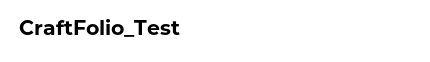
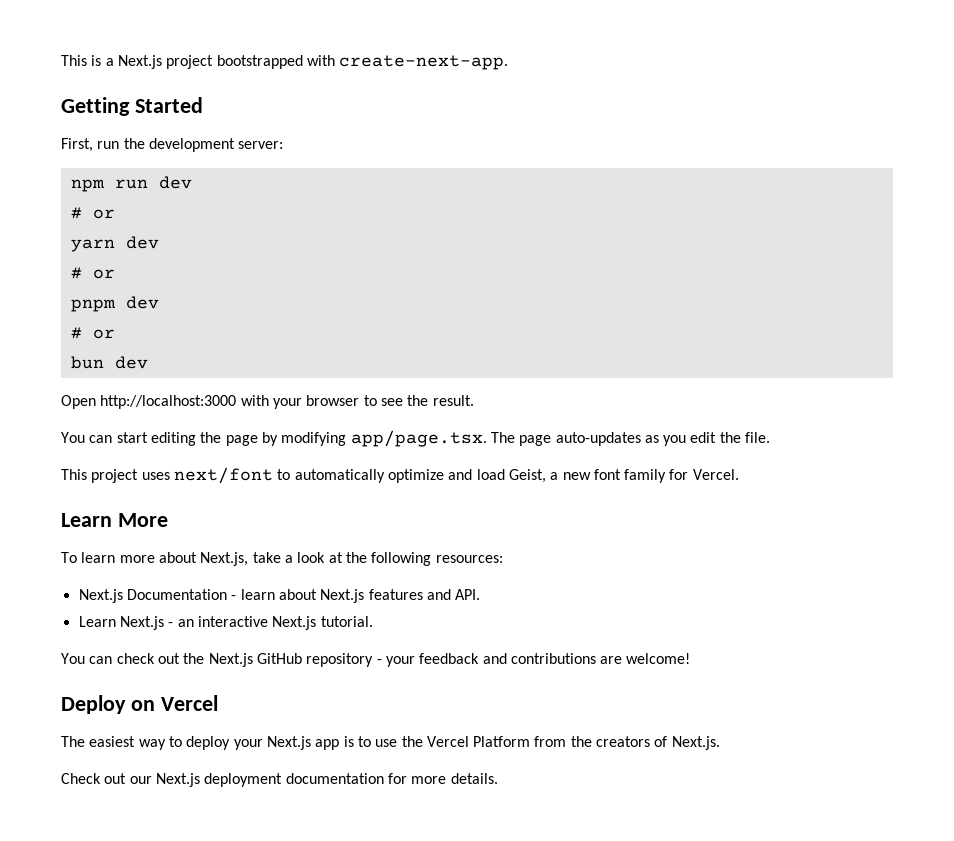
- CraftFolio_Test
+ This is a Next.js project bootstrapped with create-next-app.
+ Getting Started
+ First, run the development server:
+ npm run dev
+ # or
+ yarn dev
+ # or
+ pnpm dev
+ # or
+ bun dev
+ Open http://localhost:3000 with your browser to see the result.
+ You can start editing the page by modifying app/page.tsx. The page auto-updates as you edit the file.
+ This project uses next/font to automatically optimize and load Geist, a new font family for Vercel.
+ Learn More
+ To learn more about Next.js, take a look at the following resources:
+ Next.js Documentation - learn about Next.js features and API.
+ Learn Next.js - an interactive Next.js tutorial.
+ You can check out the Next.js GitHub repository - your feedback and contributions are welcome!
+ Deploy on Vercel
+ The easiest way to deploy your Next.js app is to use the Vercel Platform from the creators of Next.js.
+ Check out our Next.js deployment documentation for more details.

